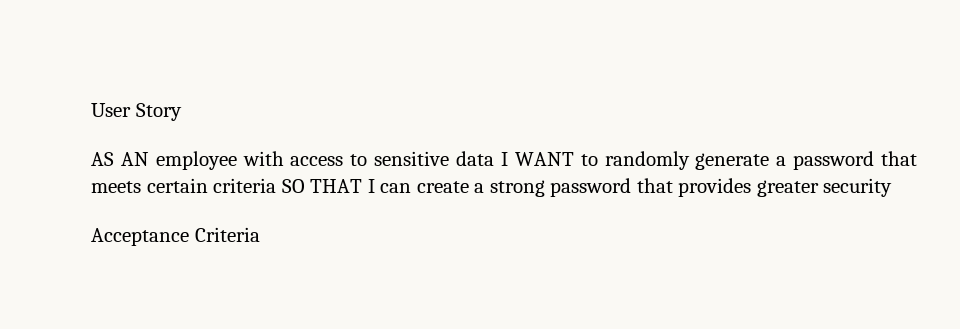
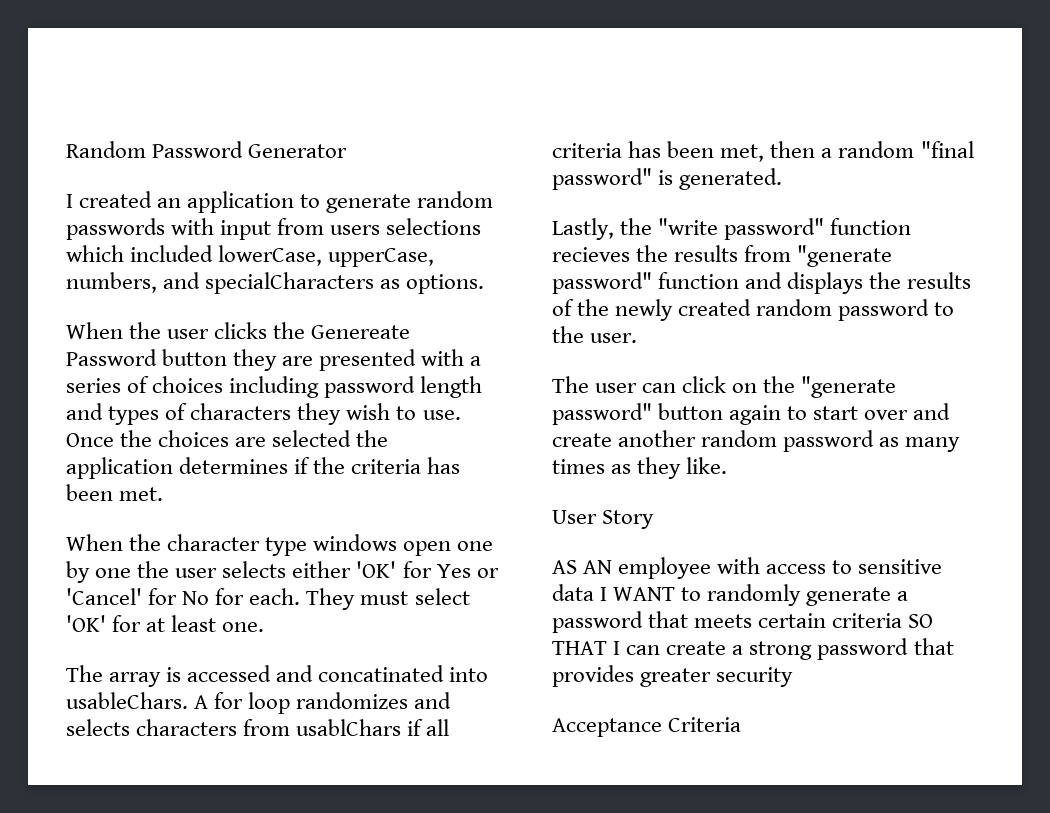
+ Random Password Generator
+ I created an application to generate random passwords with input from users selections which included lowerCase, upperCase, numbers, and specialCharacters as options.
+ When the user clicks the Genereate Password button they are presented with a series of choices including password length and types of characters they wish to use. Once the choices are selected the application determines if the criteria has been met.
+ When the character type windows open one by one the user selects either 'OK' for Yes or 'Cancel' for No for each. They must select 'OK' for at least one.
+ The array is accessed and concatinated into usableChars. A for loop randomizes and selects characters from usablChars if all criteria has been met, then a random "final password" is generated.
+ Lastly, the "write password" function recieves the results from "generate password" function and displays the results of the newly created random password to the user.
+ The user can click on the "generate password" button again to start over and create another random password as many times as they like.

